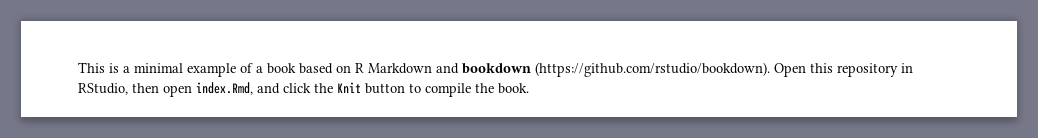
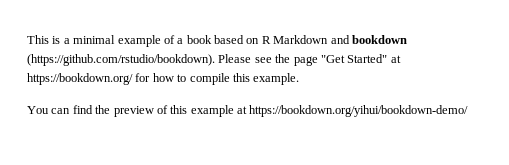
- This is a minimal example of a book based on R Markdown and bookdown (https://github.com/rstudio/bookdown). Open this repository in RStudio, then open index.Rmd, and click the Knit button to compile the book.
+ This is a minimal example of a book based on R Markdown and bookdown (https://github.com/rstudio/bookdown). Please see the page "Get Started" at https://bookdown.org/ for how to compile this example.
+ You can find the preview of this example at https://bookdown.org/yihui/bookdown-demo/

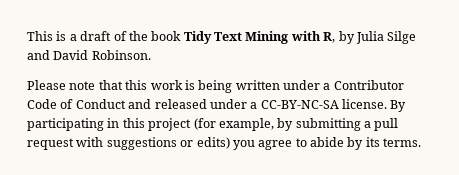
- This is a minimal example of a book based on R Markdown and bookdown (https://github.com/rstudio/bookdown). Please see the page "Get Started" at https://bookdown.org/ for how to compile this example.
- You can find the preview of this example at https://bookdown.org/yihui/bookdown-demo/
+ This is a draft of the book Tidy Text Mining with R, by Julia Silge and David Robinson.
+ Please note that this work is being written under a Contributor Code of Conduct and released under a CC-BY-NC-SA license. By participating in this project (for example, by submitting a pull request with suggestions or edits) you agree to abide by its terms.

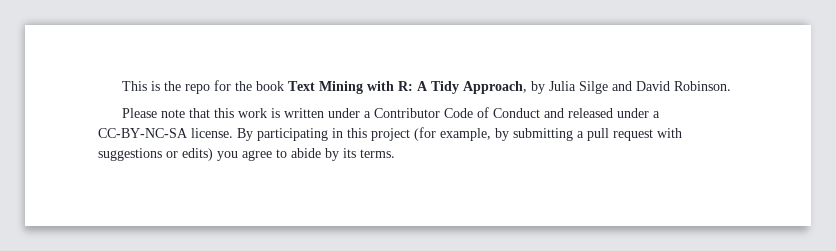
- This is a draft of the book Tidy Text Mining with R, by Julia Silge and David Robinson.
+ This is the repo for the book Text Mining with R: A Tidy Approach, by Julia Silge and David Robinson.
- Please note that this work is being written under a Contributor Code of Conduct and released under a CC-BY-NC-SA license.
+ Please note that this work is written under a Contributor Code of Conduct and released under a CC-BY-NC-SA license.

